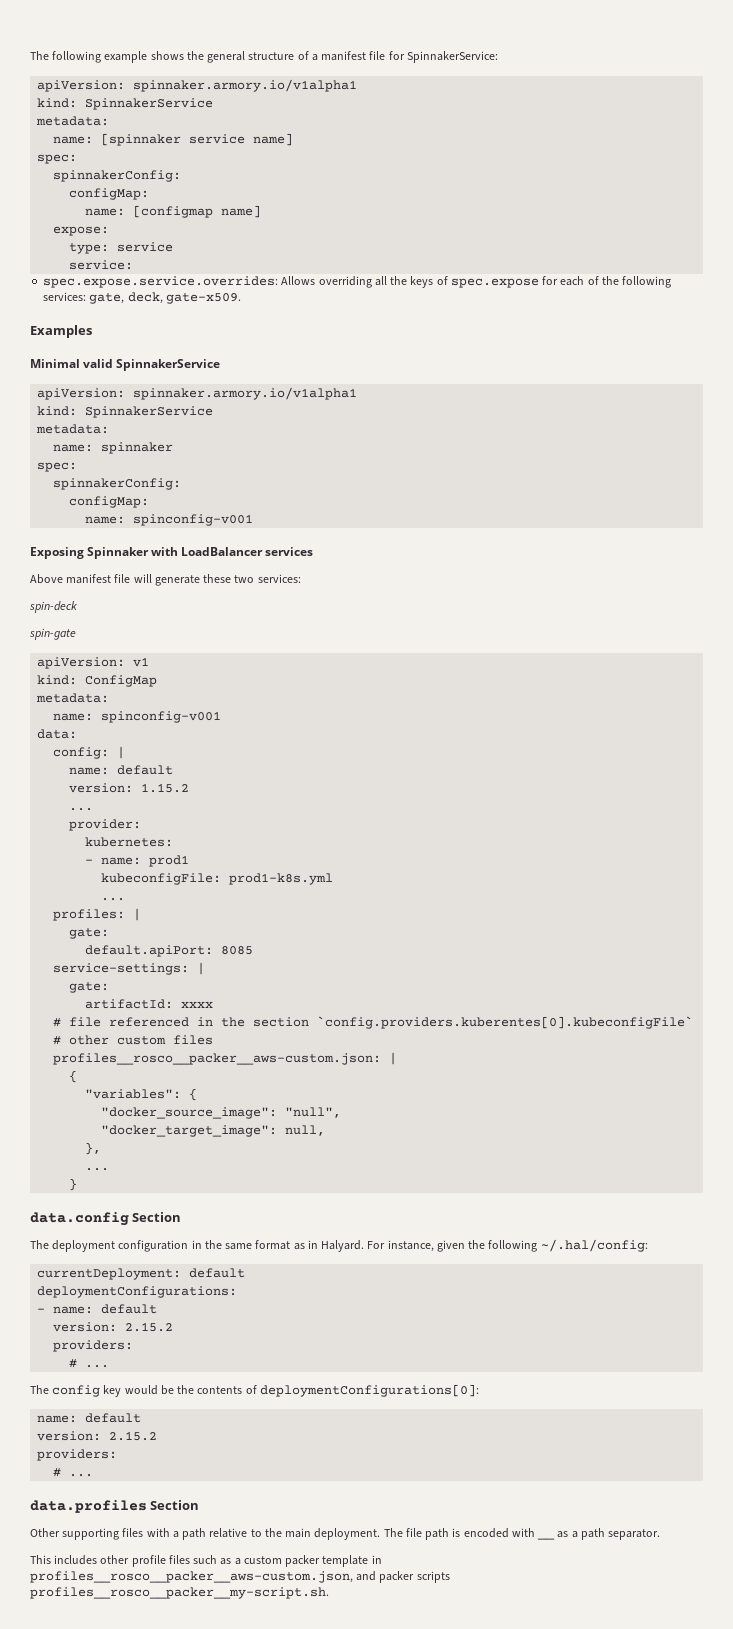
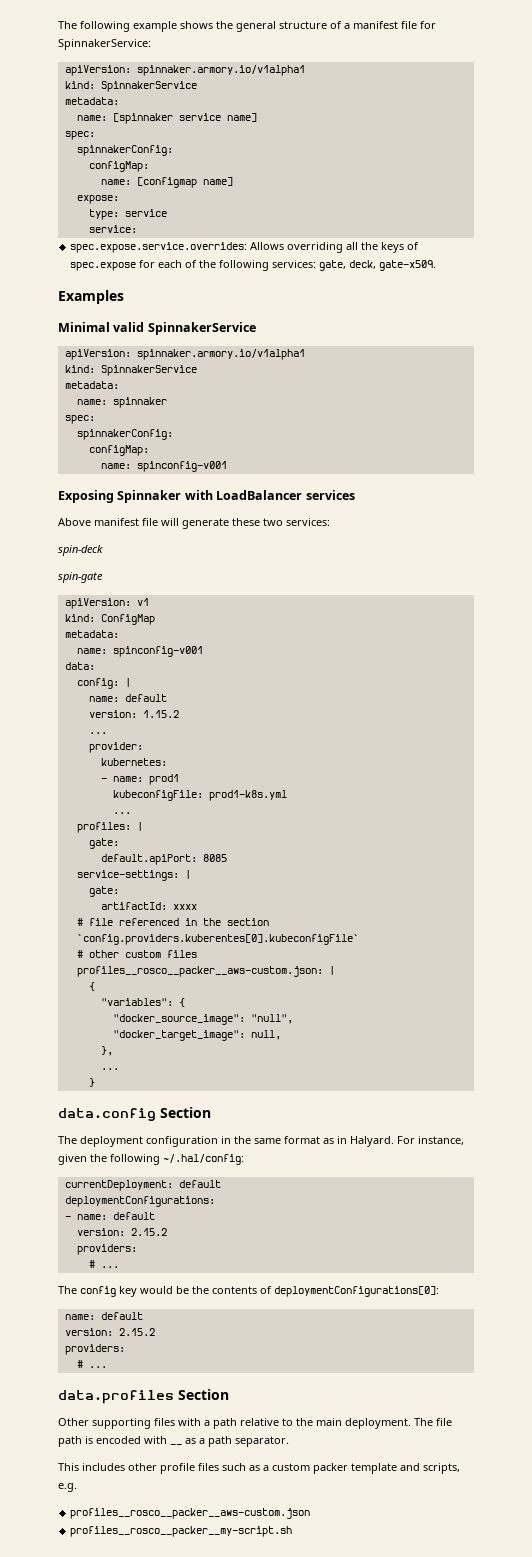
- This includes other profile files such as a custom packer template in profiles__rosco__packer__aws-custom.json, and packer scripts profiles__rosco__packer__my-script.sh.
+ This includes other profile files such as a custom packer template and scripts, e.g.
+ profiles__rosco__packer__aws-custom.json
+ profiles__rosco__packer__my-script.sh

